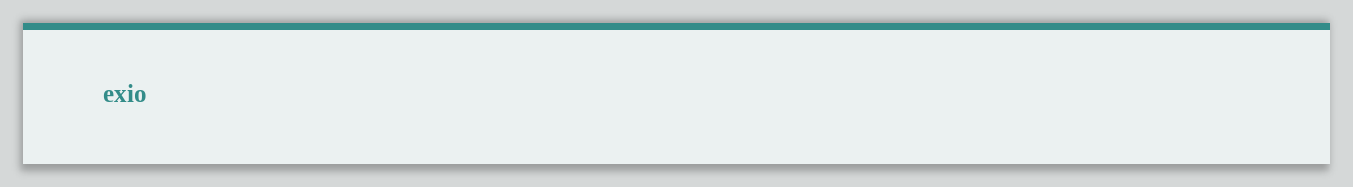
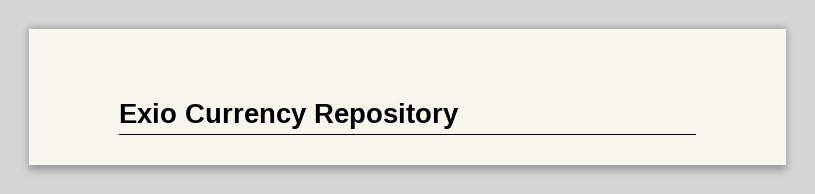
- exio
+ Exio Currency Repository

